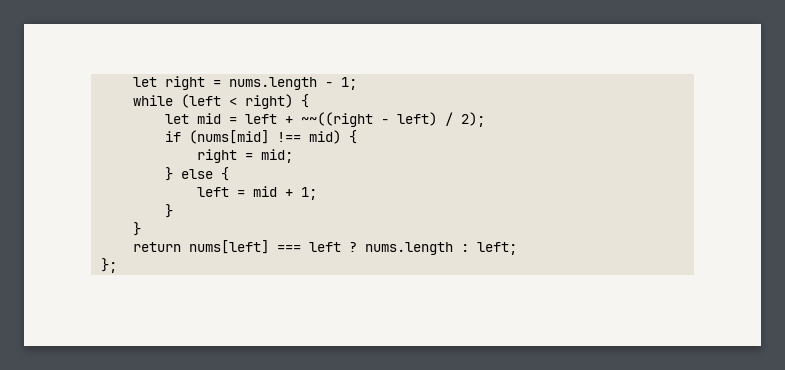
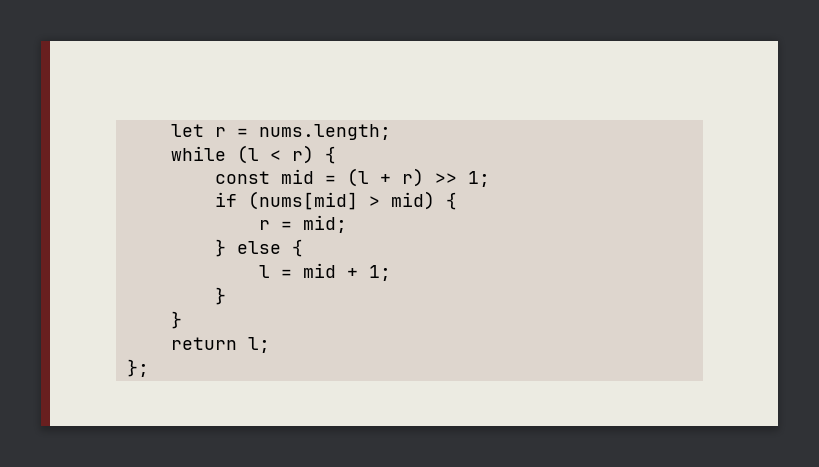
- let right = nums.length - 1;
- while (left < right) {
- let mid = left + ~~((right - left) / 2);
+ let r = nums.length;
+ while (l < r) {
+ const mid = (l + r) >> 1;
- if (nums[mid] !== mid) {
+ if (nums[mid] > mid) {
- right = mid;
+ r = mid;
- left = mid + 1;
+ l = mid + 1;
- return nums[left] === left ? nums.length : left;
+ return l;

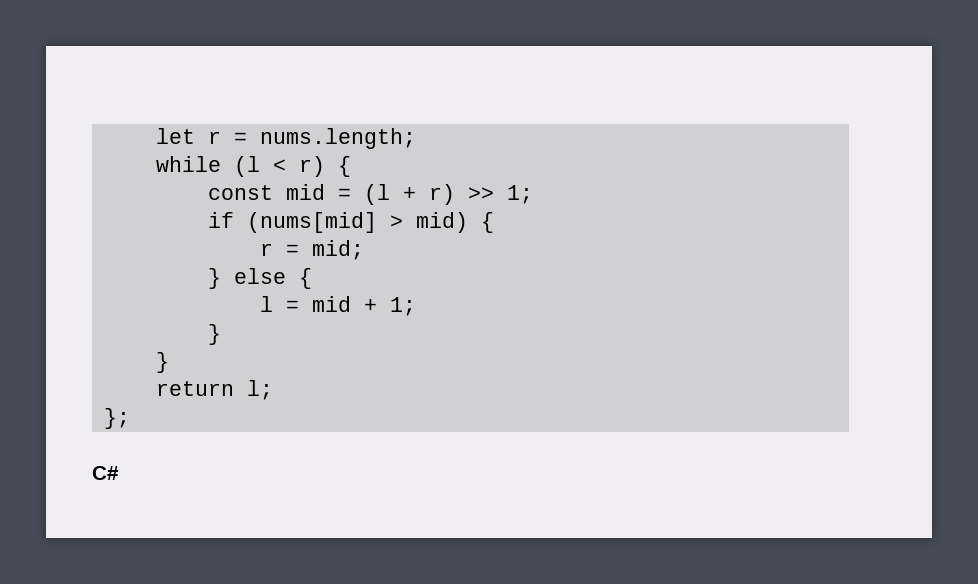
+ C#

